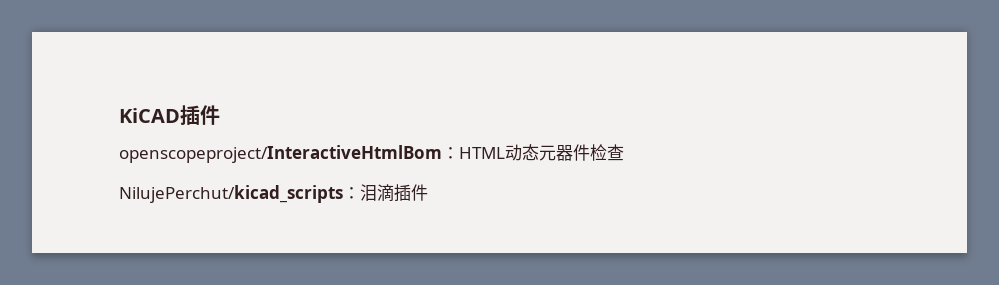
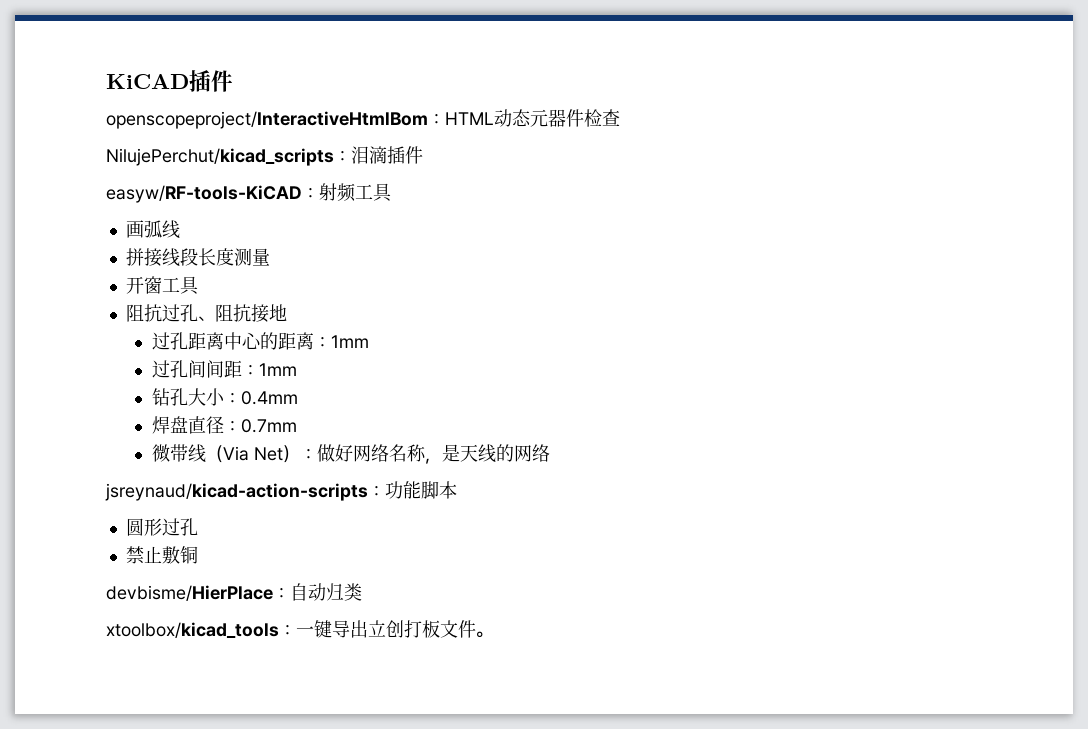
+ easyw/RF-tools-KiCAD：射频工具
+ 画弧线
+ 拼接线段长度测量
+ 开窗工具
+ 阻抗过孔、阻抗接地
+ 过孔距离中心的距离：1mm
+ 过孔间间距：1mm
+ 钻孔大小：0.4mm
+ 焊盘直径：0.7mm
+ 微带线（Via Net）：做好网络名称，是天线的网络
+ jsreynaud/kicad-action-scripts：功能脚本
+ 圆形过孔
+ 禁止敷铜
+ devbisme/HierPlace：自动归类
+ xtoolbox/kicad_tools：一键导出立创打板文件。

